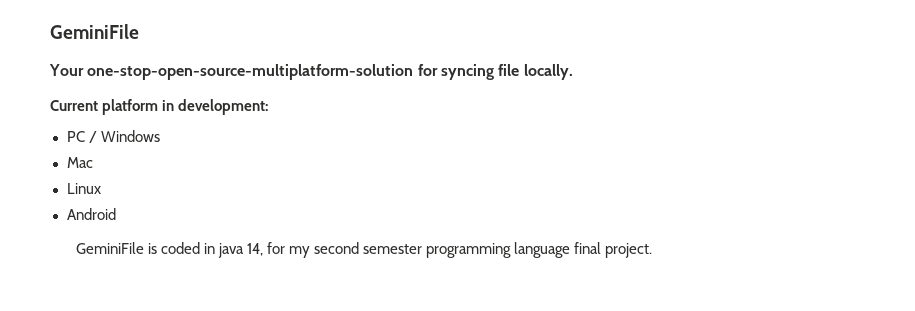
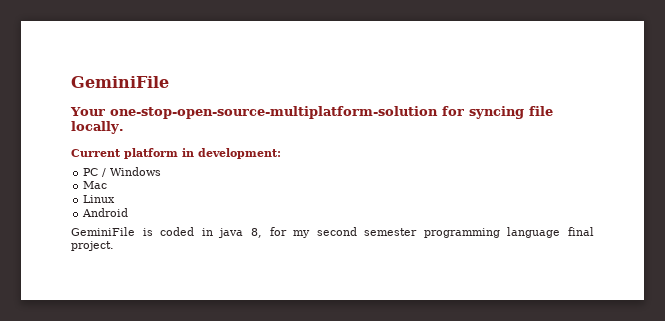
- GeminiFile is coded in java 14, for my second semester programming language final project.
+ GeminiFile is coded in java 8, for my second semester programming language final project.

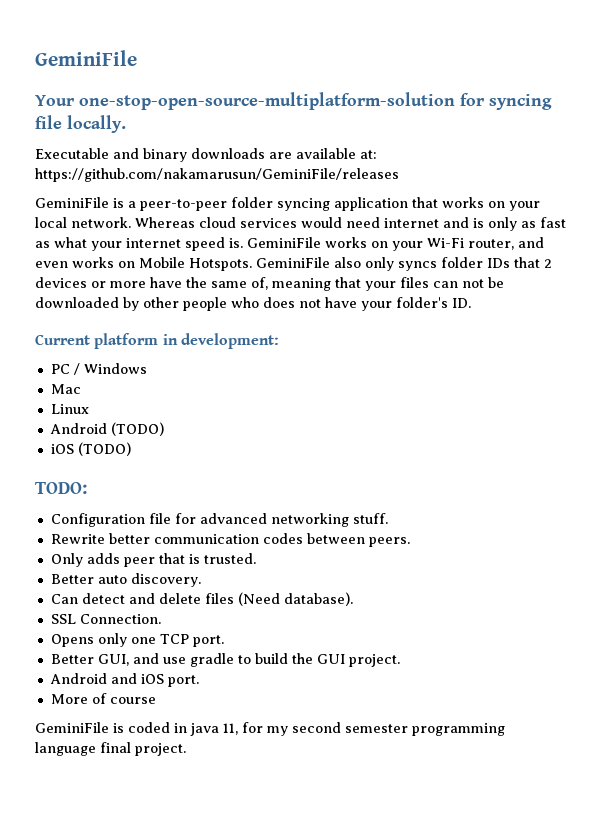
+ Executable and binary downloads are available at: https://github.com/nakamarusun/GeminiFile/releases
+ GeminiFile is a peer-to-peer folder syncing application that works on your local network. Whereas cloud services would need internet and is only as fast as what your internet speed is. GeminiFile works on your Wi-Fi router, and even works on Mobile Hotspots. GeminiFile also only syncs folder IDs that 2 devices or more have the same of, meaning that your files can not be downloaded by other people who does not have your folder's ID.
- Android
+ Android (TODO)
+ iOS (TODO)
+ TODO:
+ Configuration file for advanced networking stuff.
+ Rewrite better communication codes between peers.
+ Only adds peer that is trusted.
+ Better auto discovery.
+ Can detect and delete files (Need database).
+ SSL Connection.
+ Opens only one TCP port.
+ Better GUI, and use gradle to build the GUI project.
+ Android and iOS port.
+ More of course
- GeminiFile is coded in java 8, for my second semester programming language final project.
+ GeminiFile is coded in java 11, for my second semester programming language final project.

